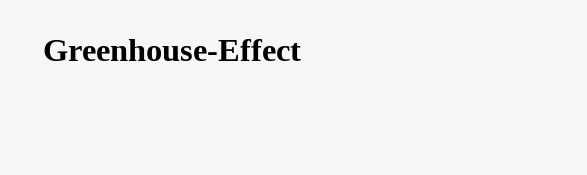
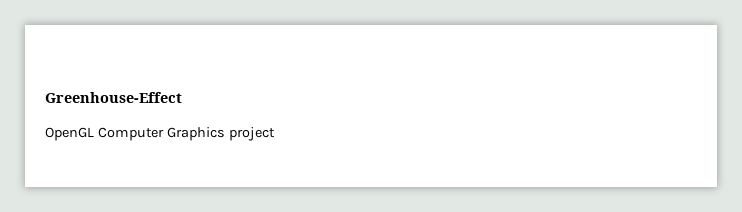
+ OpenGL Computer Graphics project

